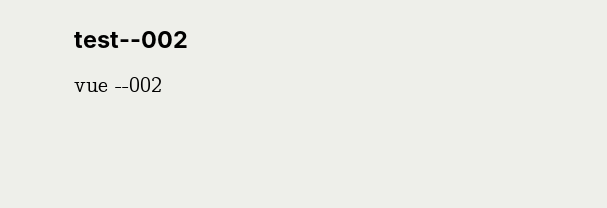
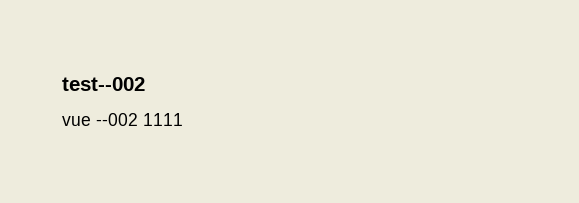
- vue --002
+ vue --002 1111

